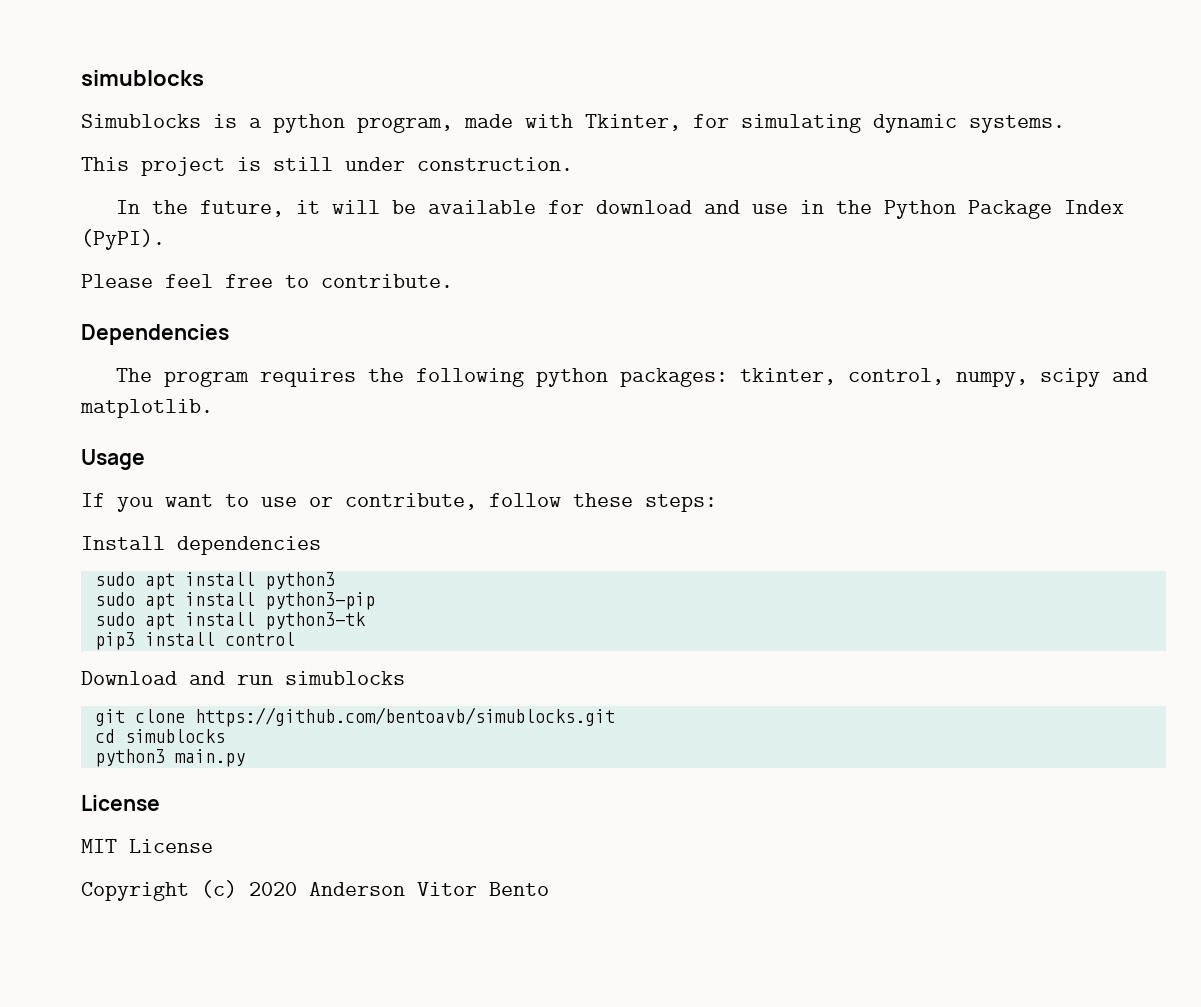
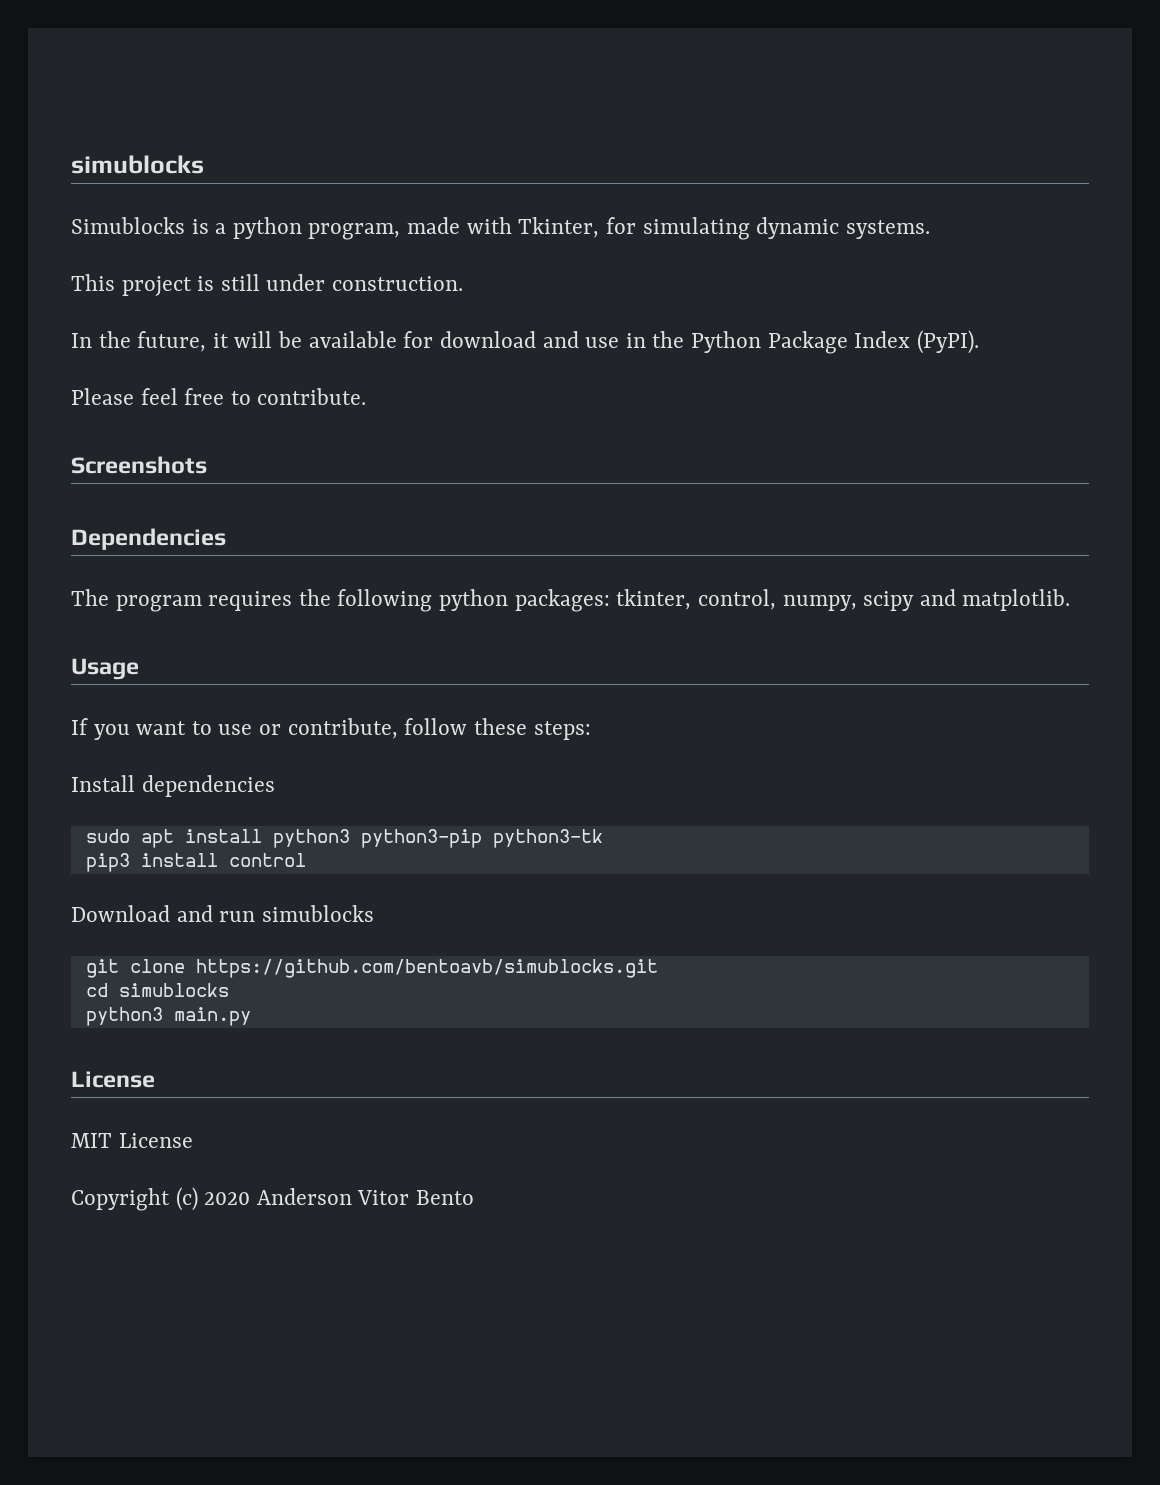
+ Screenshots
- sudo apt install python3
- sudo apt install python3-pip
- sudo apt install python3-tk
+ sudo apt install python3 python3-pip python3-tk

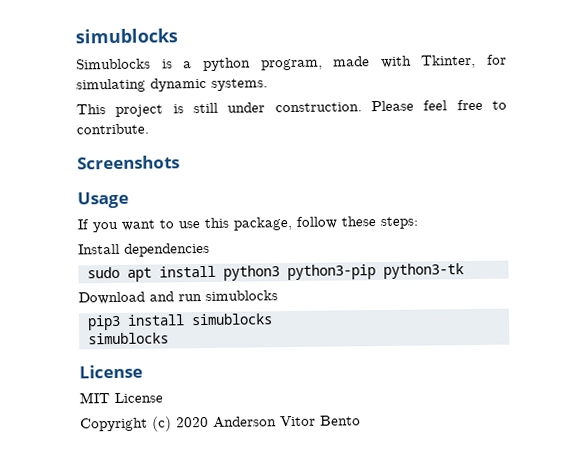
- This project is still under construction.
- In the future, it will be available for download and use in the Python Package Index (PyPI).
- Please feel free to contribute.
+ This project is still under construction. Please feel free to contribute.
- Dependencies
- The program requires the following python packages: tkinter, control, numpy, scipy and matplotlib.
- If you want to use or contribute, follow these steps:
+ If you want to use this package, follow these steps:
- pip3 install control
- git clone https://github.com/bentoavb/simublocks.git
- cd simublocks
- python3 main.py
+ pip3 install simublocks
+ simublocks

